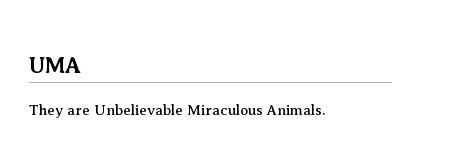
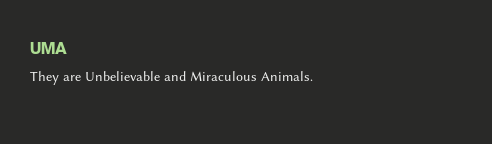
- They are Unbelievable Miraculous Animals.
+ They are Unbelievable and Miraculous Animals.

